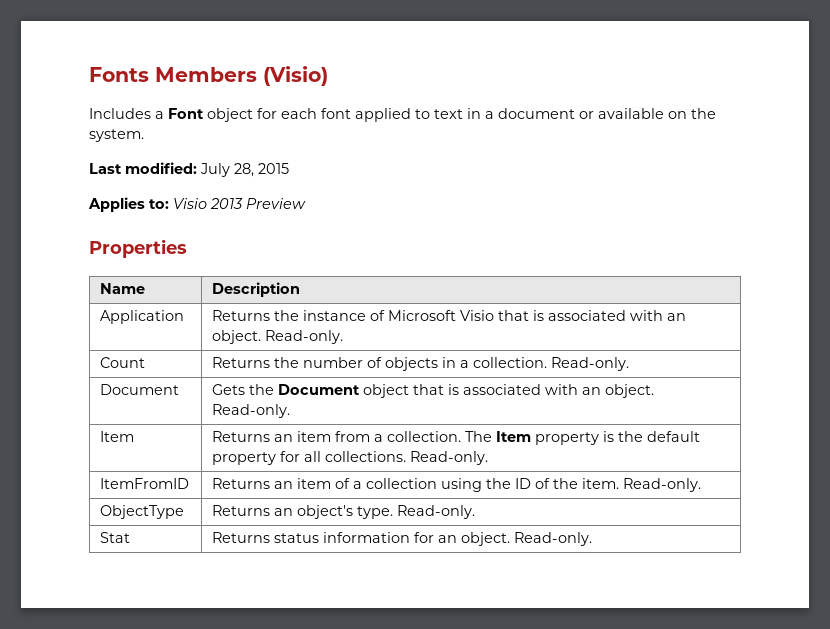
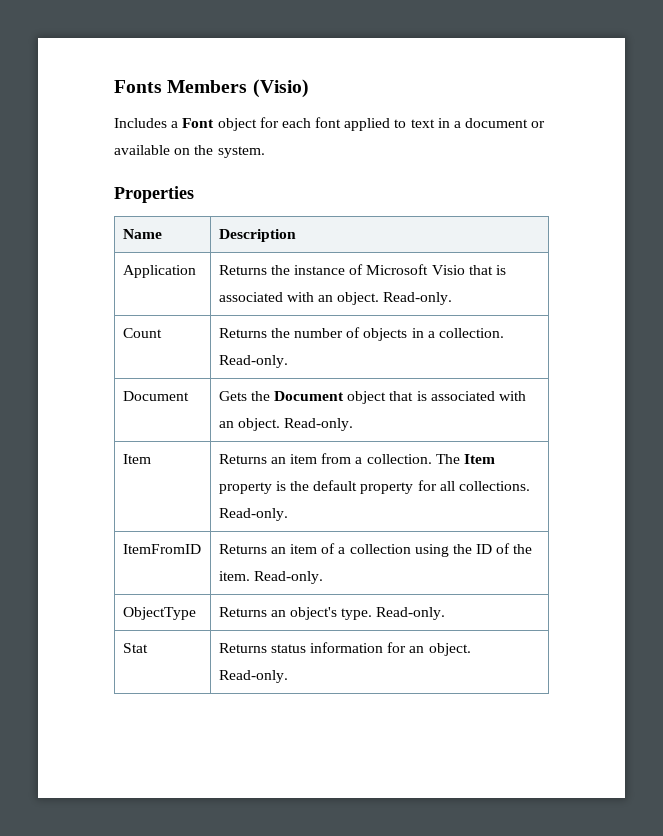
- Last modified: July 28, 2015
- Applies to: Visio 2013 Preview

